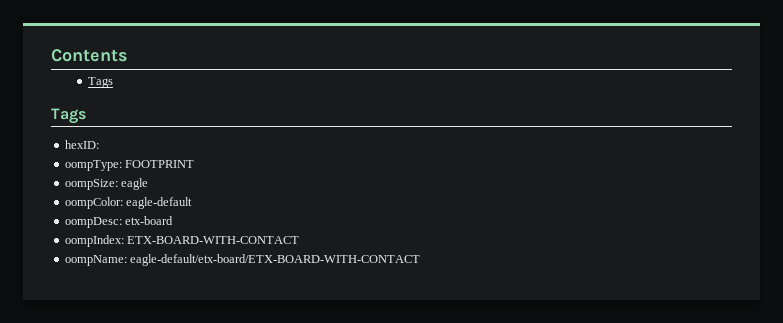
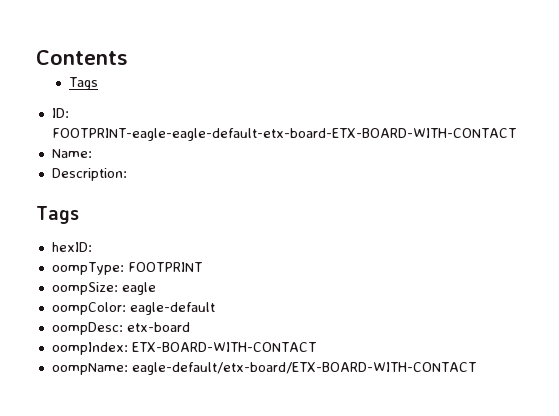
+ ID: FOOTPRINT-eagle-eagle-default-etx-board-ETX-BOARD-WITH-CONTACT
+ Name:
+ Description:

